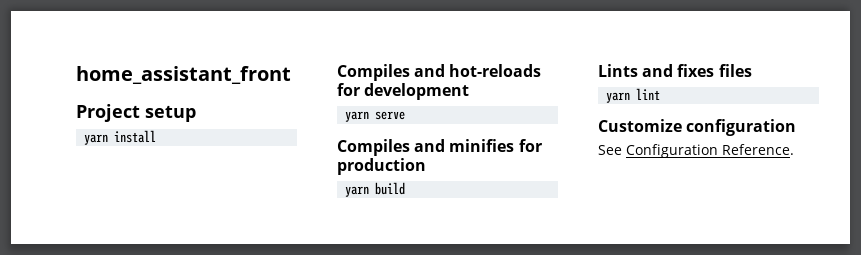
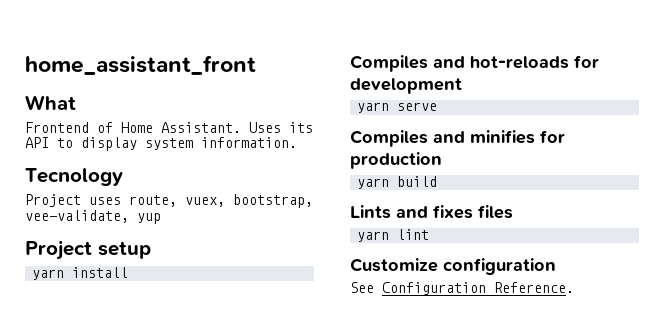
+ What
+ Frontend of Home Assistant. Uses its API to display system information.
+ Tecnology
+ Project uses route, vuex, bootstrap, vee-validate, yup

